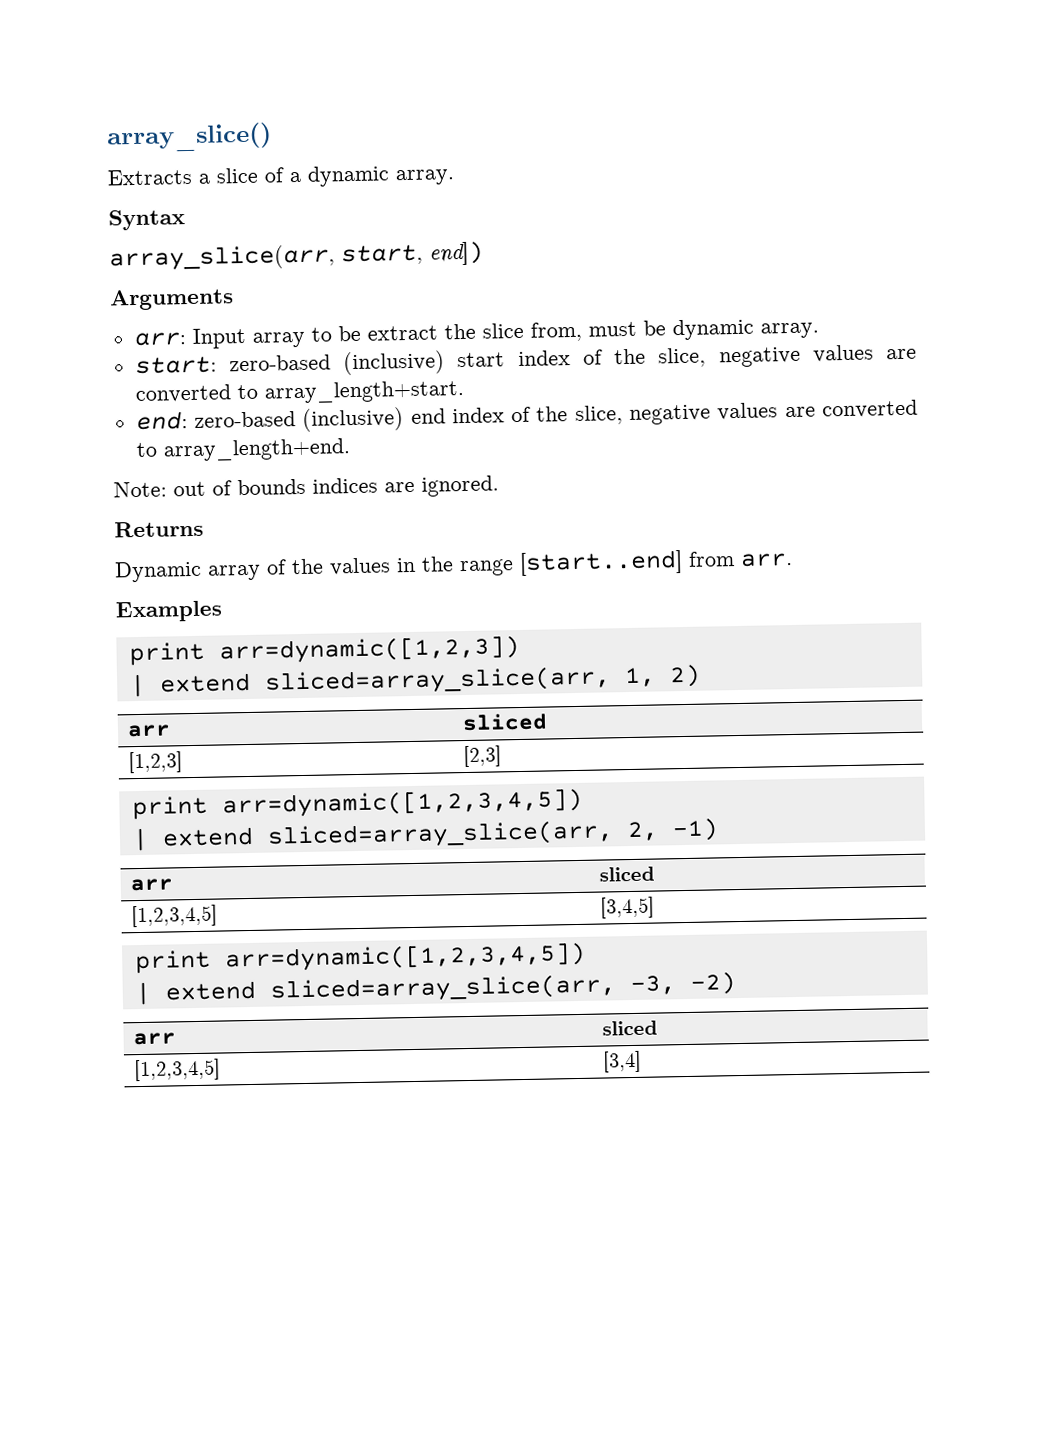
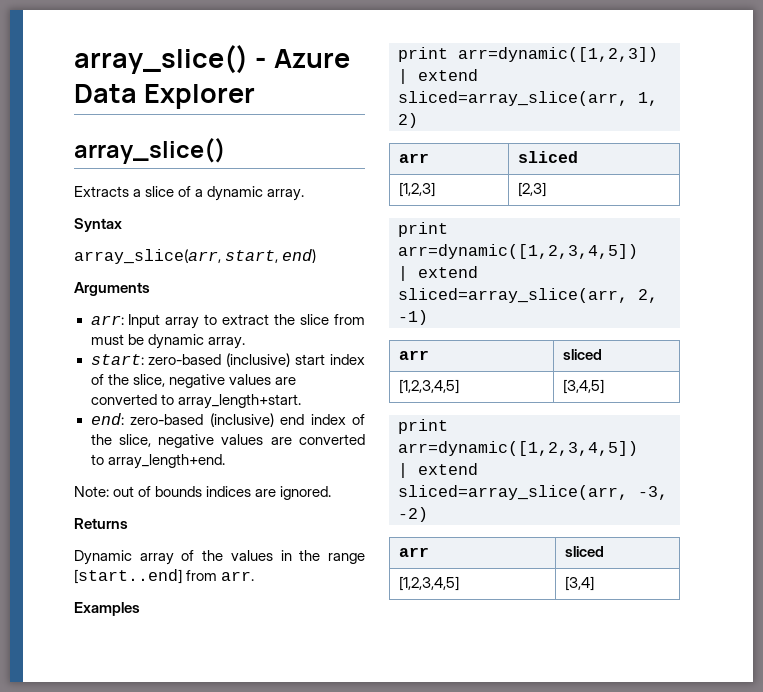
+ array_slice() - Azure Data Explorer
- array_slice(arr, start, end])
+ array_slice(arr, start, end)
- arr: Input array to be extract the slice from, must be dynamic array.
+ arr: Input array to extract the slice from must be dynamic array.

